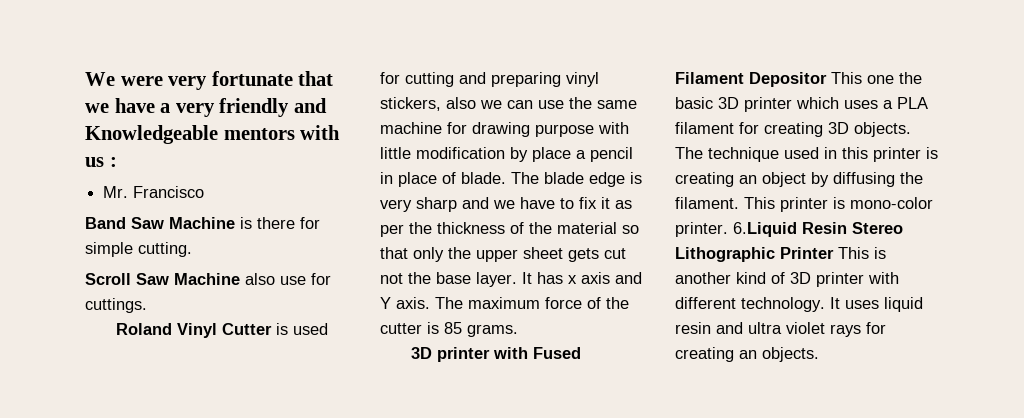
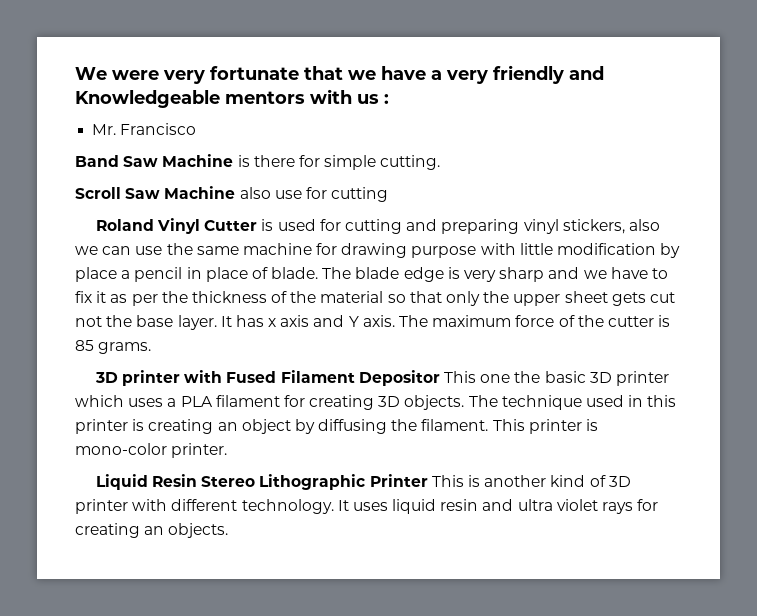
- Scroll Saw Machine also use for cuttings.
+ Scroll Saw Machine also use for cutting
- This printer is mono-color printer. 6.Liquid Resin Stereo Lithographic Printer This is another kind of 3D printer with different technology.
+ This printer is mono-color printer.
+ Liquid Resin Stereo Lithographic Printer This is another kind of 3D printer with different technology.

